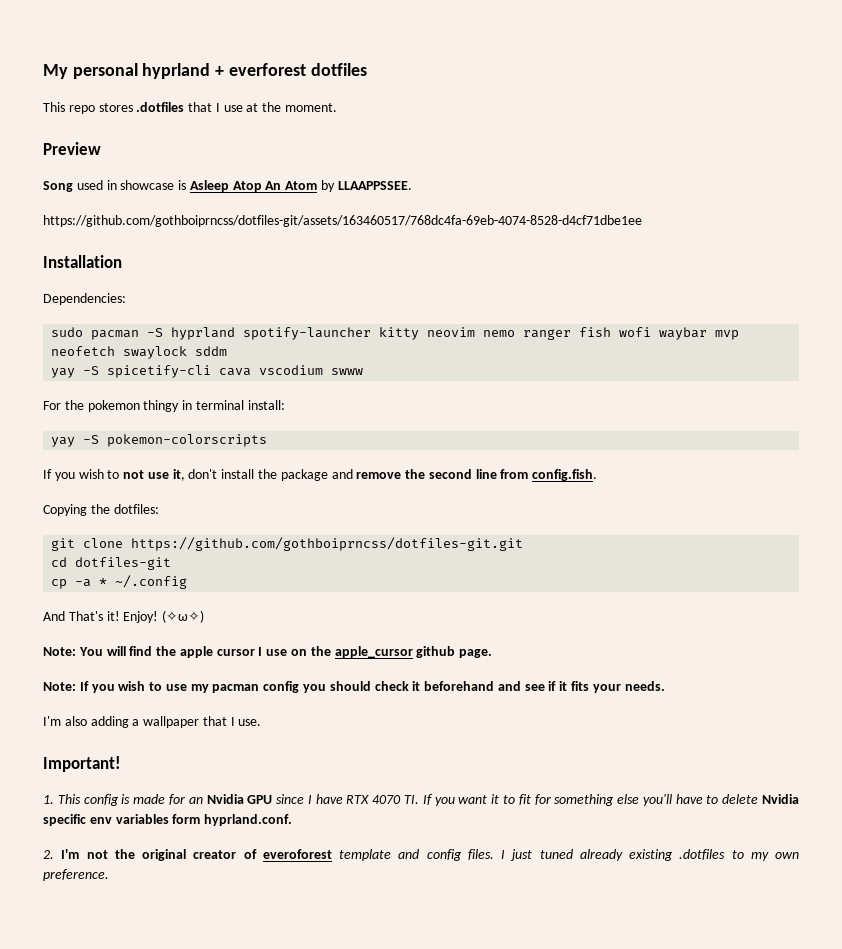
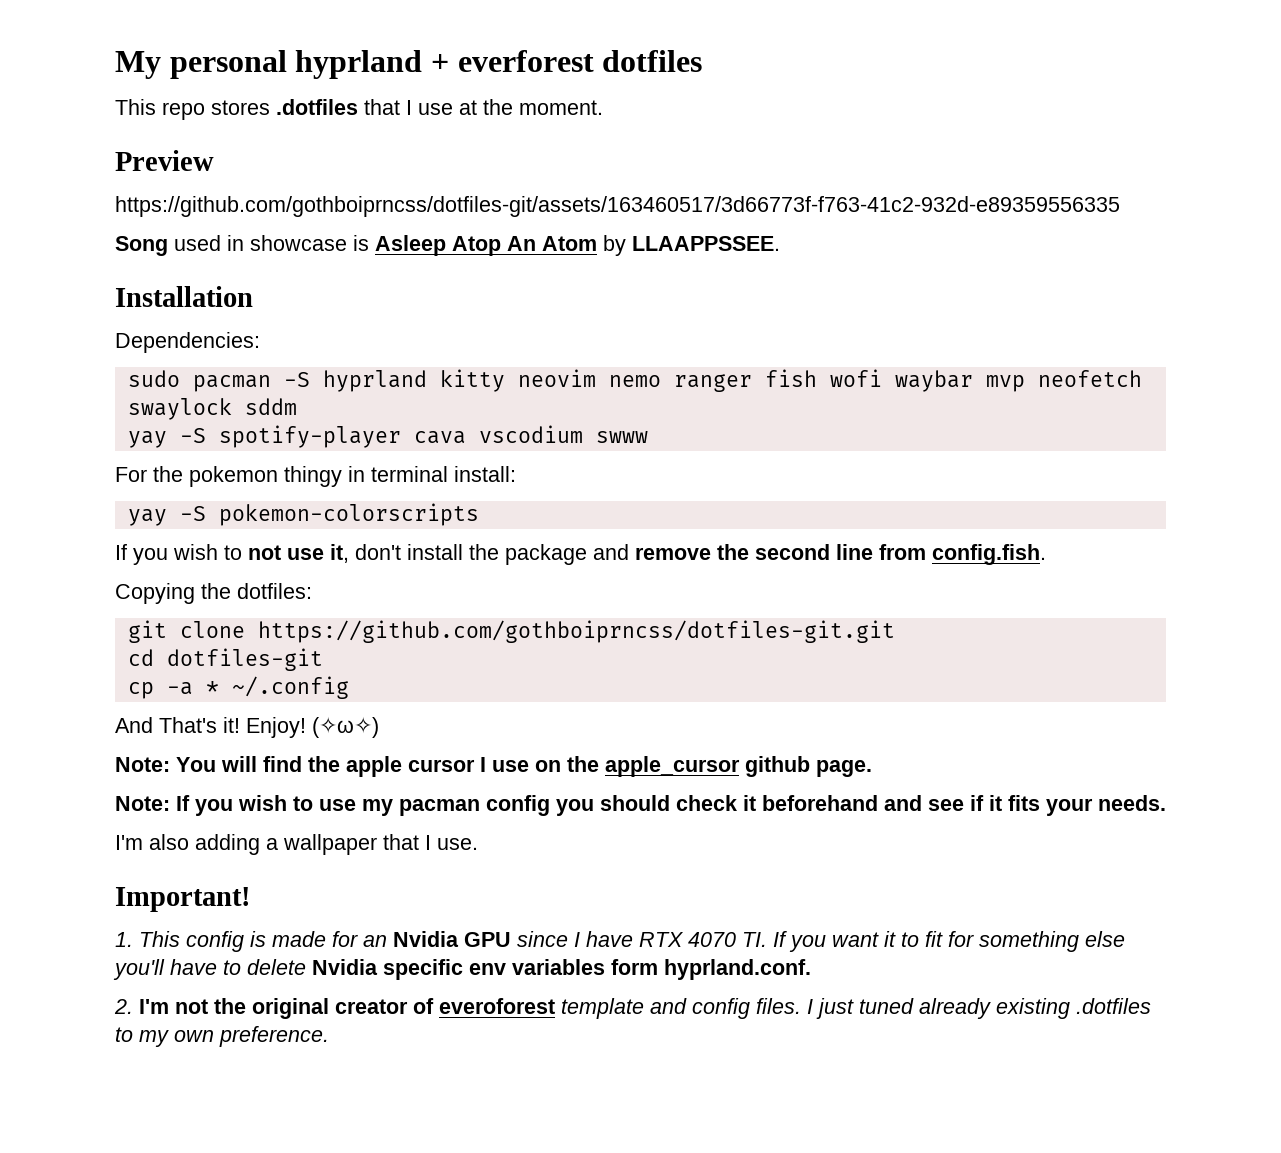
+ https://github.com/gothboiprncss/dotfiles-git/assets/163460517/3d66773f-f763-41c2-932d-e89359556335
- https://github.com/gothboiprncss/dotfiles-git/assets/163460517/768dc4fa-69eb-4074-8528-d4cf71dbe1ee
- sudo pacman -S hyprland spotify-launcher kitty neovim nemo ranger fish wofi waybar mvp neofetch swaylock sddm
+ sudo pacman -S hyprland kitty neovim nemo ranger fish wofi waybar mvp neofetch swaylock sddm
- yay -S spicetify-cli cava vscodium swww
+ yay -S spotify-player cava vscodium swww

